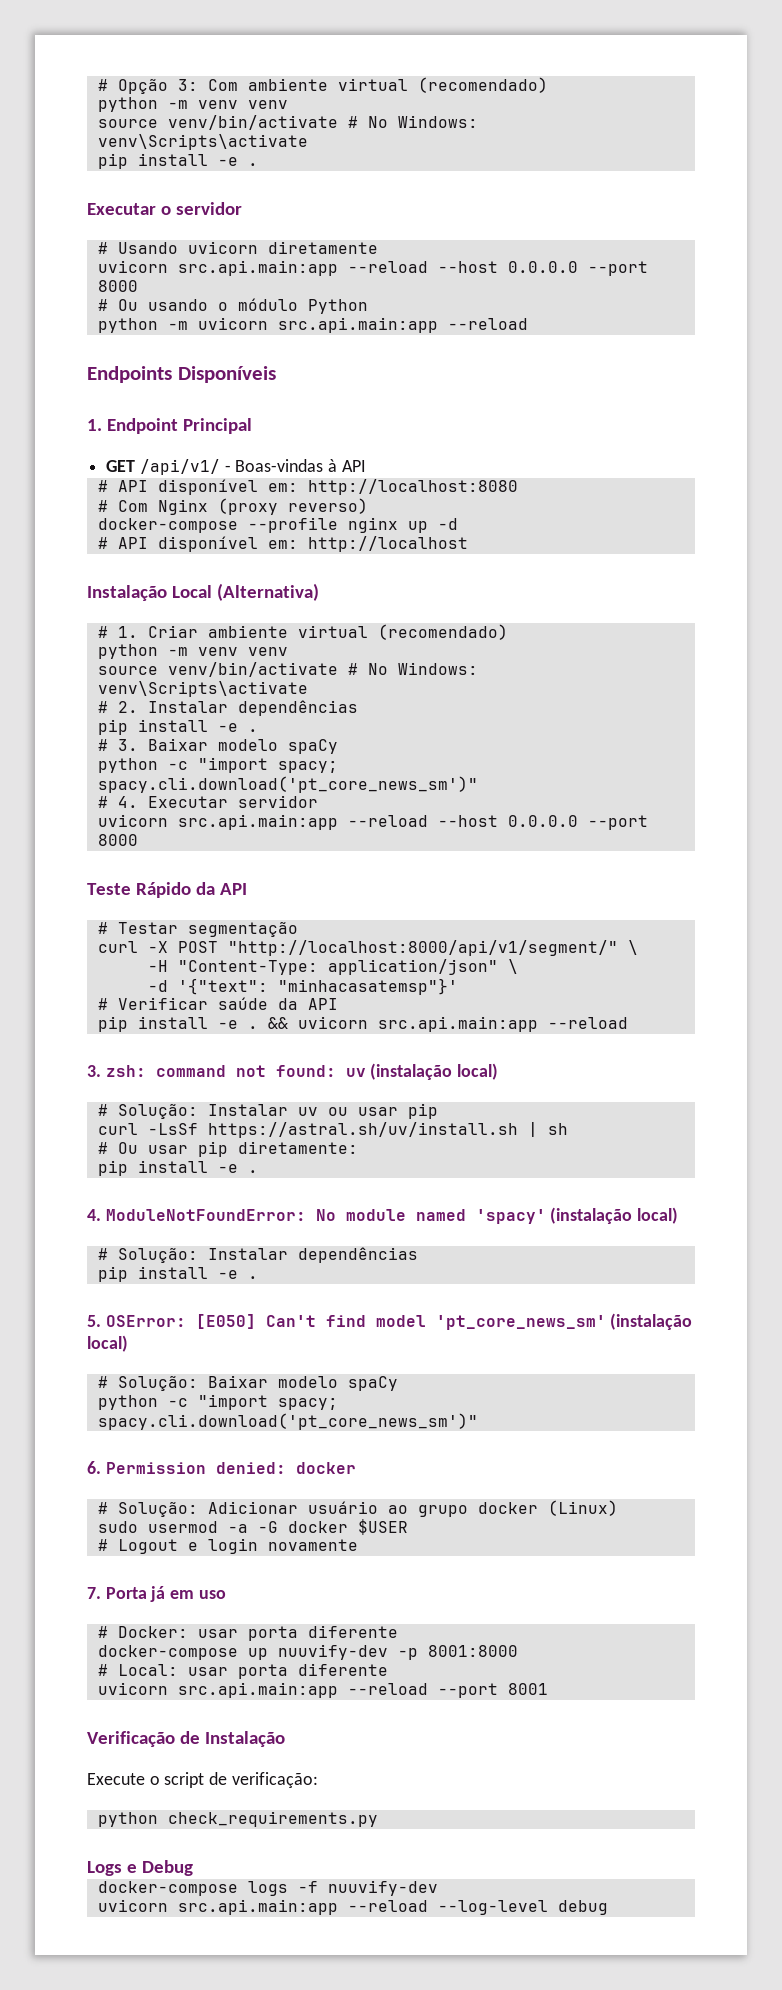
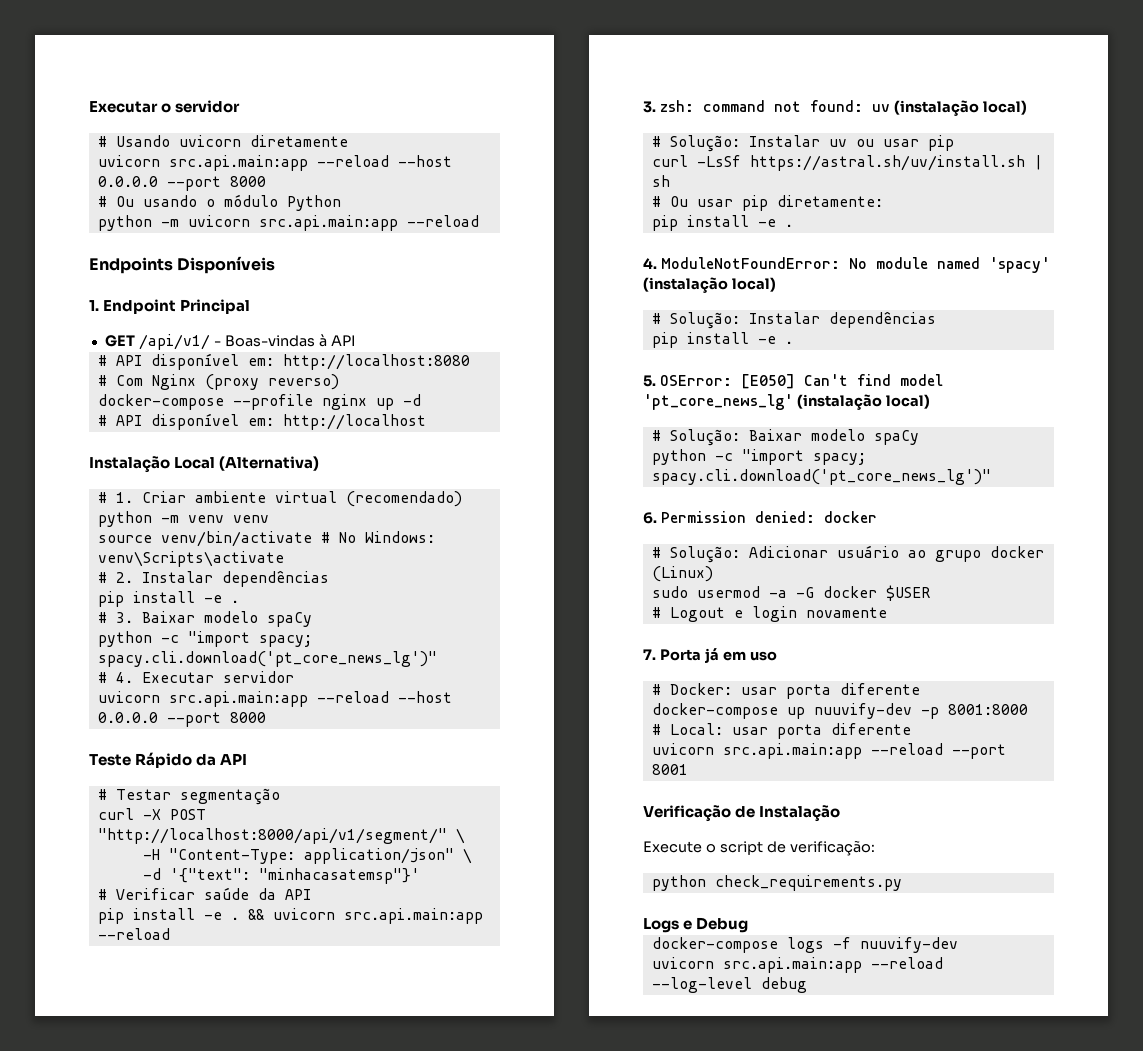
- # Opção 3: Com ambiente virtual (recomendado)
- python -m venv venv
- source venv/bin/activate # No Windows: venv\Scripts\activate
- pip install -e .
  # 3. Baixar modelo spaCy
- python -c "import spacy; spacy.cli.download('pt_core_news_sm')"
+ python -c "import spacy; spacy.cli.download('pt_core_news_lg')"
- 5. OSError: [E050] Can't find model 'pt_core_news_sm' (instalação local)
+ 5. OSError: [E050] Can't find model 'pt_core_news_lg' (instalação local)
  # Solução: Baixar modelo spaCy
- python -c "import spacy; spacy.cli.download('pt_core_news_sm')"
+ python -c "import spacy; spacy.cli.download('pt_core_news_lg')"

